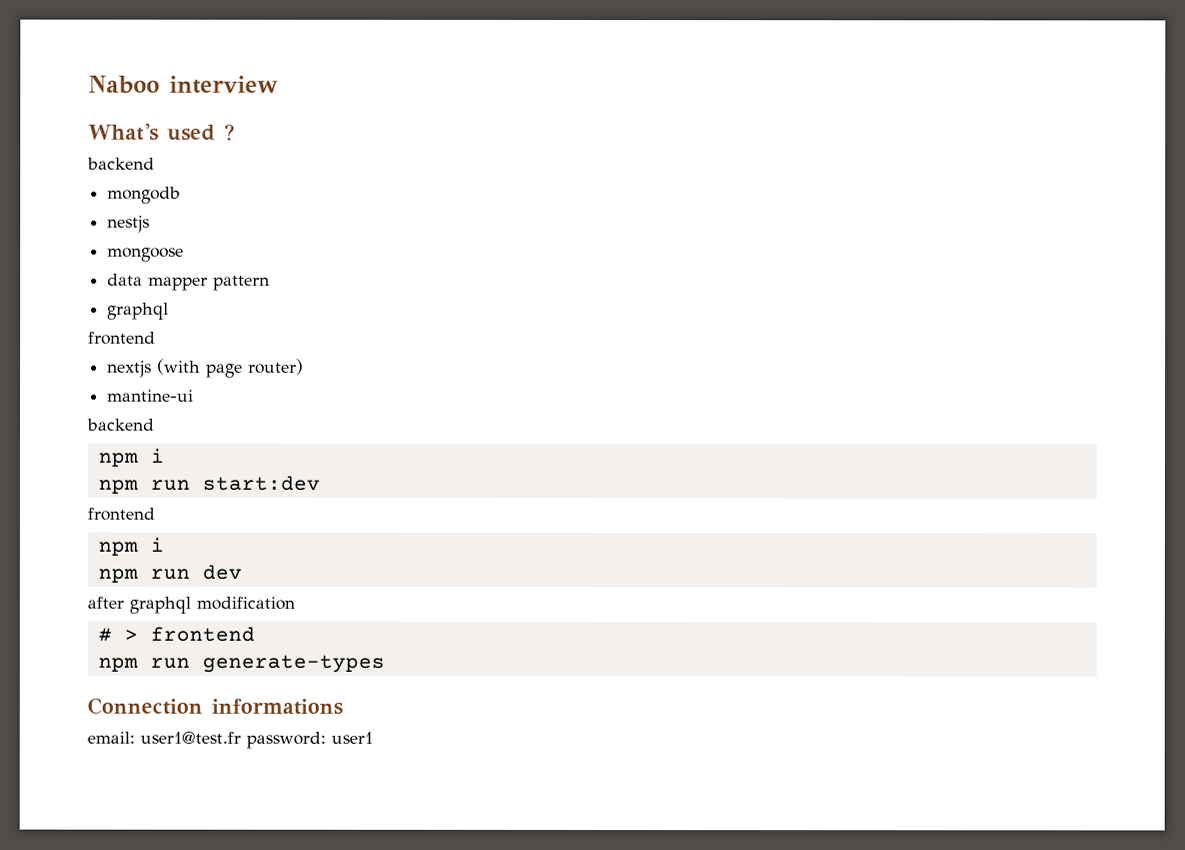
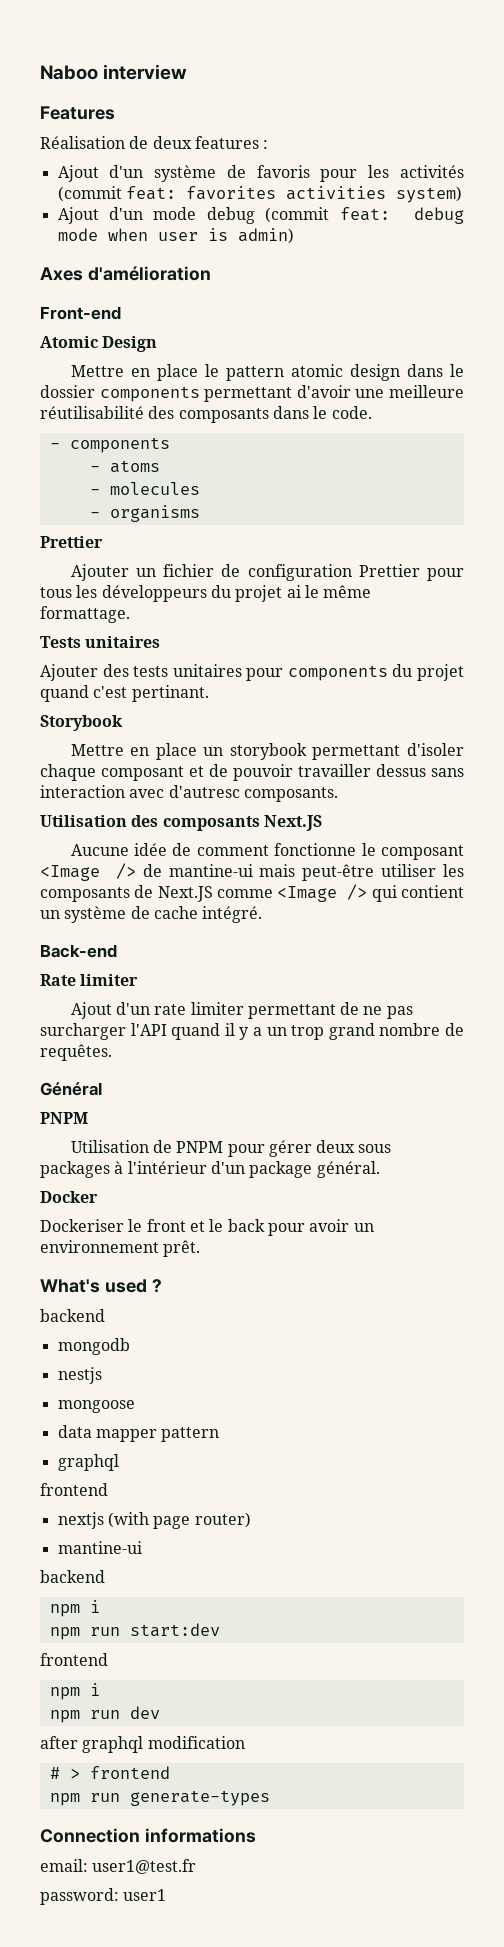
+ Features
+ Réalisation de deux features :
+ Ajout d'un système de favoris pour les activités (commit feat: favorites activities system)
+ Ajout d'un mode debug (commit feat: debug mode when user is admin)
+ Axes d'amélioration
+ Front-end
+ Atomic Design
+ Mettre en place le pattern atomic design dans le dossier components permettant d'avoir une meilleure réutilisabilité des composants dans le code.
+ - components
+ - atoms
+ - molecules
+ - organisms
+ Prettier
+ Ajouter un fichier de configuration Prettier pour tous les développeurs du projet ai le même formattage.
+ Tests unitaires
+ Ajouter des tests unitaires pour components du projet quand c'est pertinant.
+ Storybook
+ Mettre en place un storybook permettant d'isoler chaque composant et de pouvoir travailler dessus sans interaction avec d'autresc composants.
+ Utilisation des composants Next.JS
+ Aucune idée de comment fonctionne le composant <Image /> de mantine-ui mais peut-être utiliser les composants de Next.JS comme <Image /> qui contient un système de cache intégré.
+ Back-end
+ Rate limiter
+ Ajout d'un rate limiter permettant de ne pas surcharger l'API quand il y a un trop grand nombre de requêtes.
+ Général
+ PNPM
+ Utilisation de PNPM pour gérer deux sous packages à l'intérieur d'un package général.
+ Docker
+ Dockeriser le front et le back pour avoir un environnement prêt.
- email: user1@test.fr password: user1
+ email: user1@test.fr
+ password: user1

